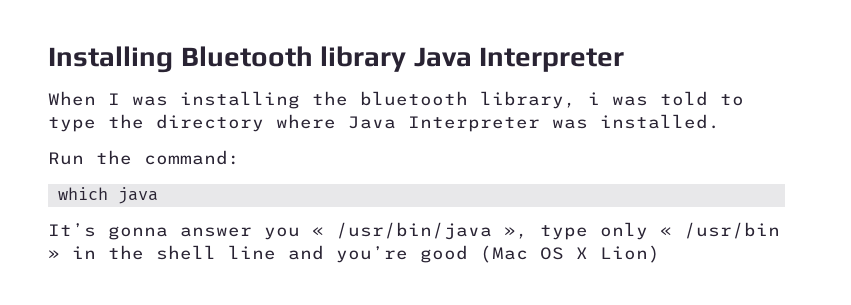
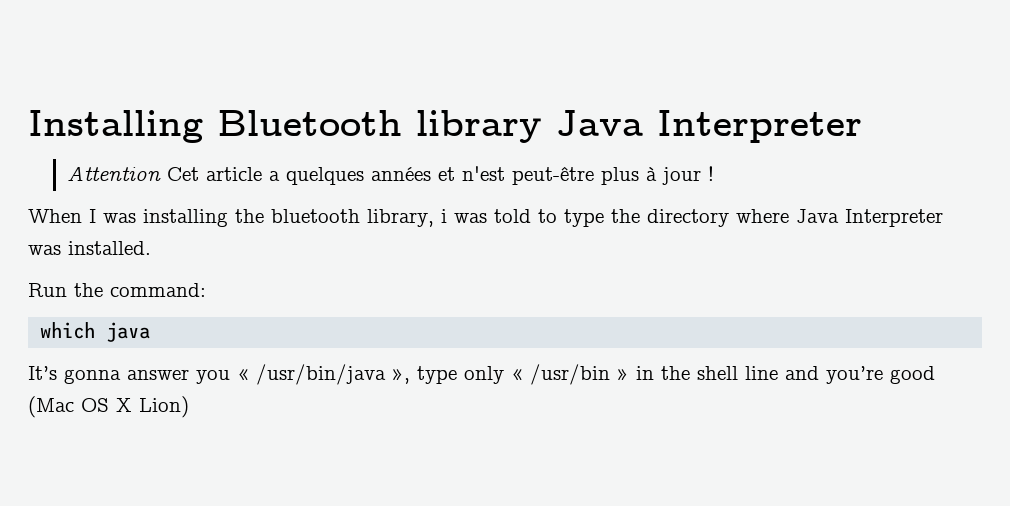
+ Attention Cet article a quelques années et n'est peut-être plus à jour !

